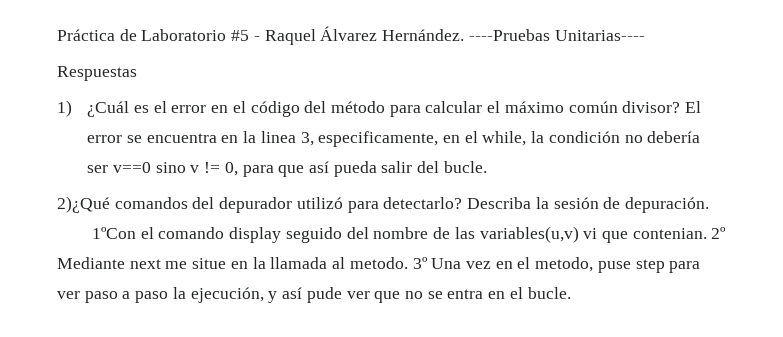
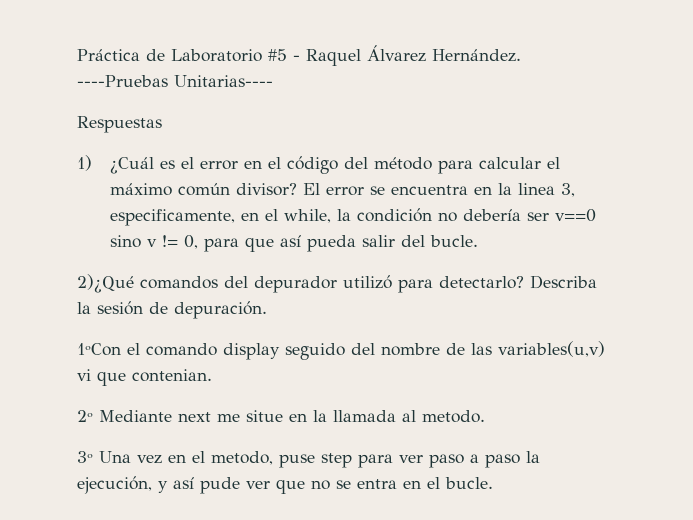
- 1ºCon el comando display seguido del nombre de las variables(u,v) vi que contenian. 2º Mediante next me situe en la llamada al metodo. 3º Una vez en el metodo, puse step para ver paso a paso la ejecución, y así pude ver que no se entra en el bucle.
+ 1ºCon el comando display seguido del nombre de las variables(u,v) vi que contenian.
+ 2º Mediante next me situe en la llamada al metodo.
+ 3º Una vez en el metodo, puse step para ver paso a paso la ejecución, y así pude ver que no se entra en el bucle.

